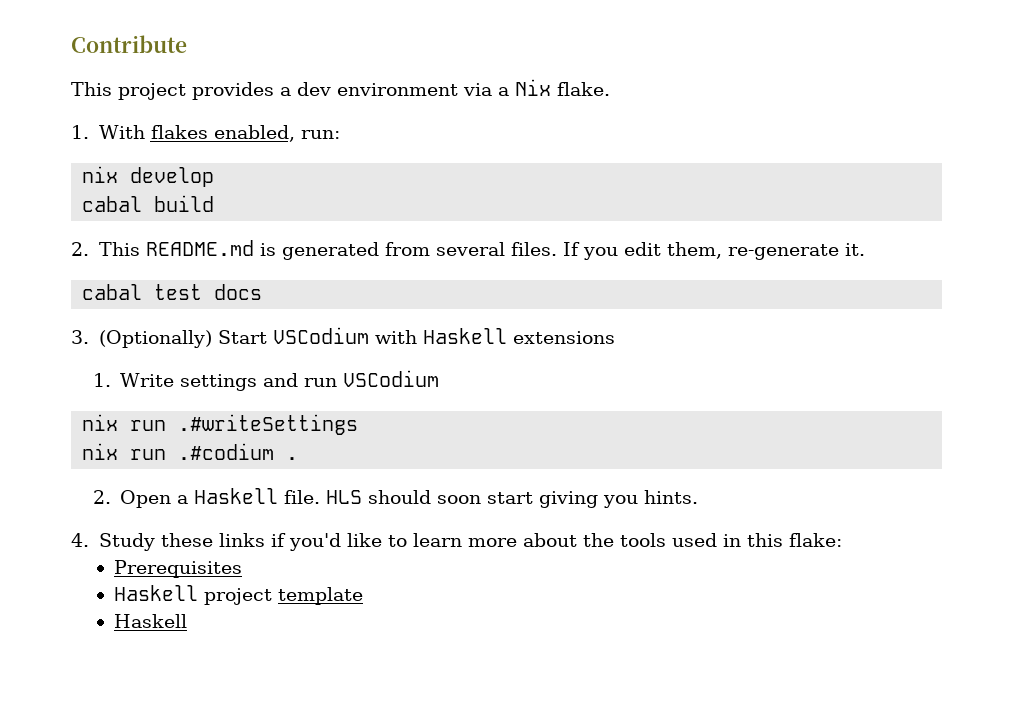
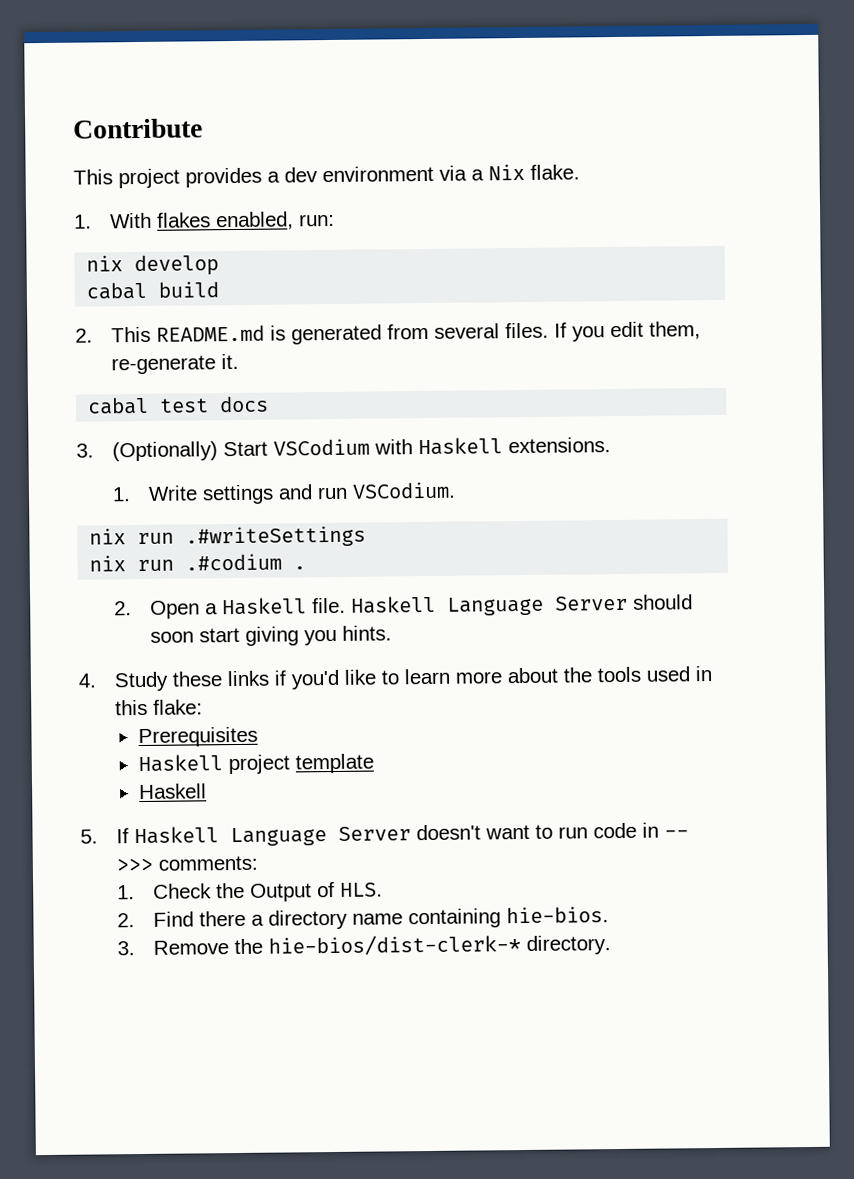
- 3. (Optionally) Start VSCodium with Haskell extensions
+ 3. (Optionally) Start VSCodium with Haskell extensions.
- 1. Write settings and run VSCodium
+ 1. Write settings and run VSCodium.
- HLS should soon start giving you hints.
+ Haskell Language Server should soon start giving you hints.
+ 5. If Haskell Language Server doesn't want to run code in -- >>> comments:
+ 1. Check the Output of HLS.
+ 2. Find there a directory name containing hie-bios.
+ 3. Remove the hie-bios/dist-clerk-* directory.

